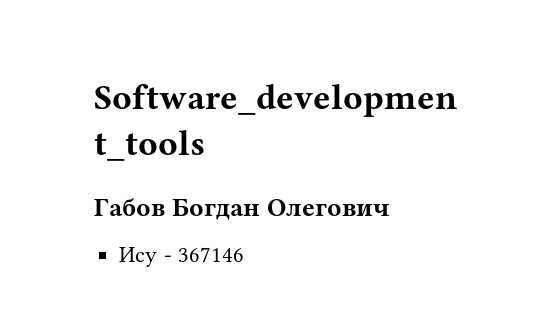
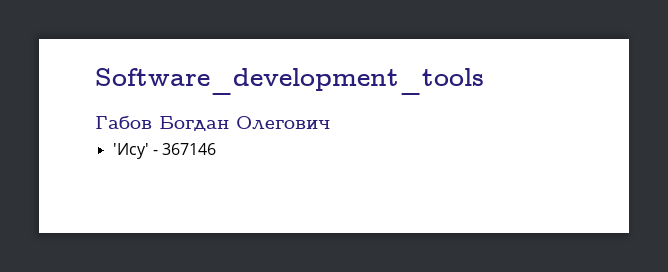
- Ису - 367146
+ 'Ису' - 367146

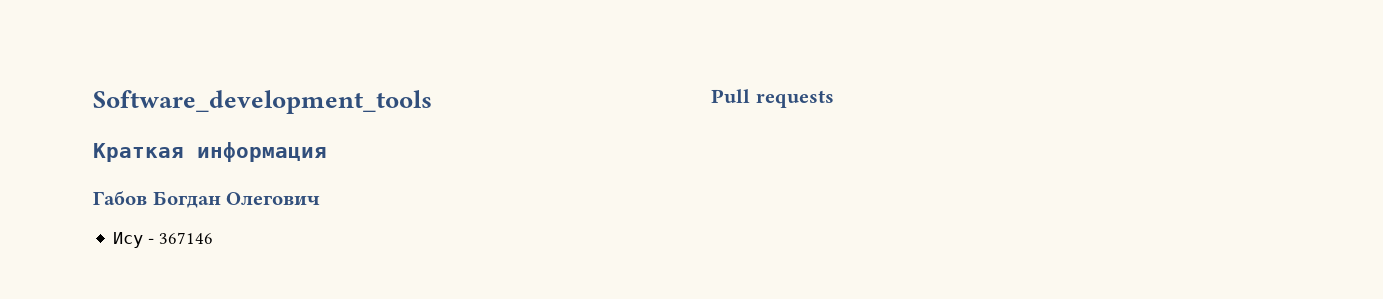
+ Краткая информация
- 'Ису' - 367146
+ Ису - 367146
+ Pull requests

